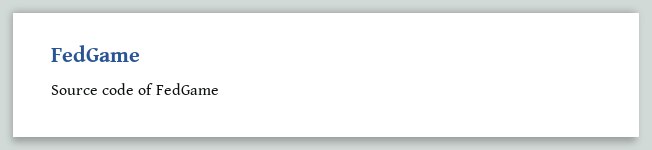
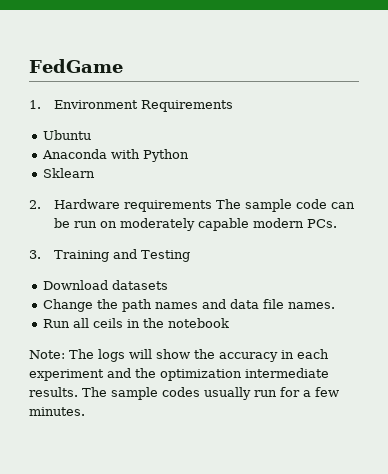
- Source code of FedGame
+ 1. Environment Requirements
+ Ubuntu
+ Anaconda with Python
+ Sklearn
+ 2. Hardware requirements The sample code can be run on moderately capable modern PCs.
+ 3. Training and Testing
+ Download datasets
+ Change the path names and data file names.
+ Run all ceils in the notebook
+ Note: The logs will show the accuracy in each experiment and the optimization intermediate results. The sample codes usually run for a few minutes.

